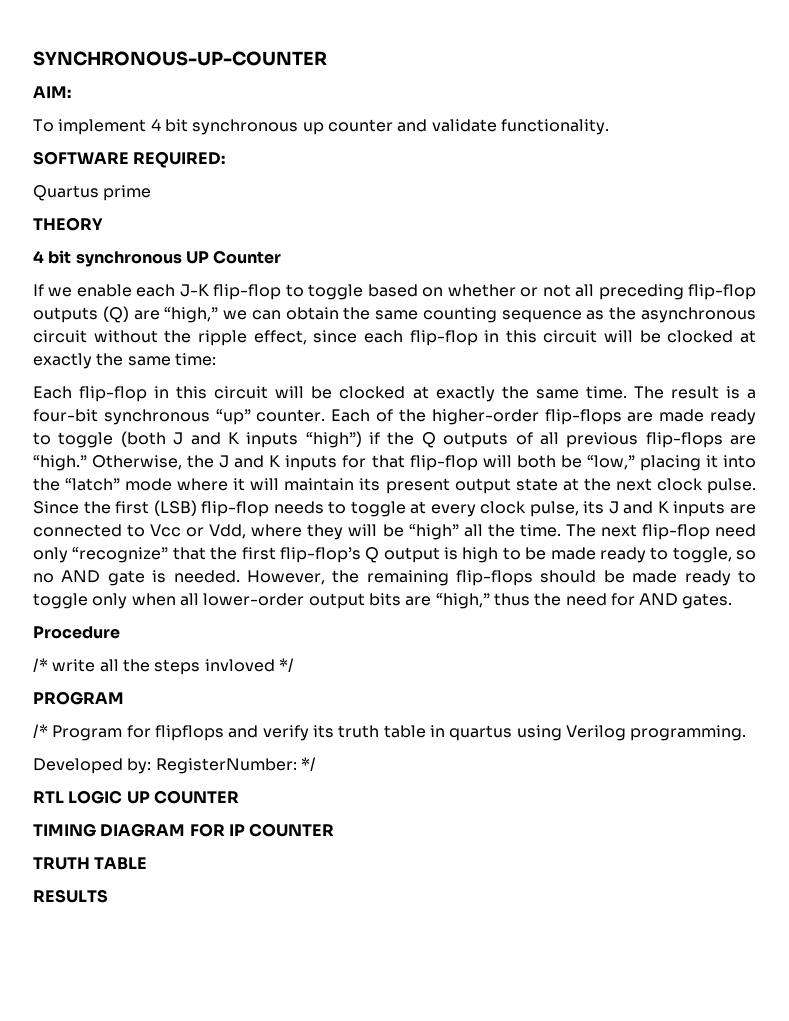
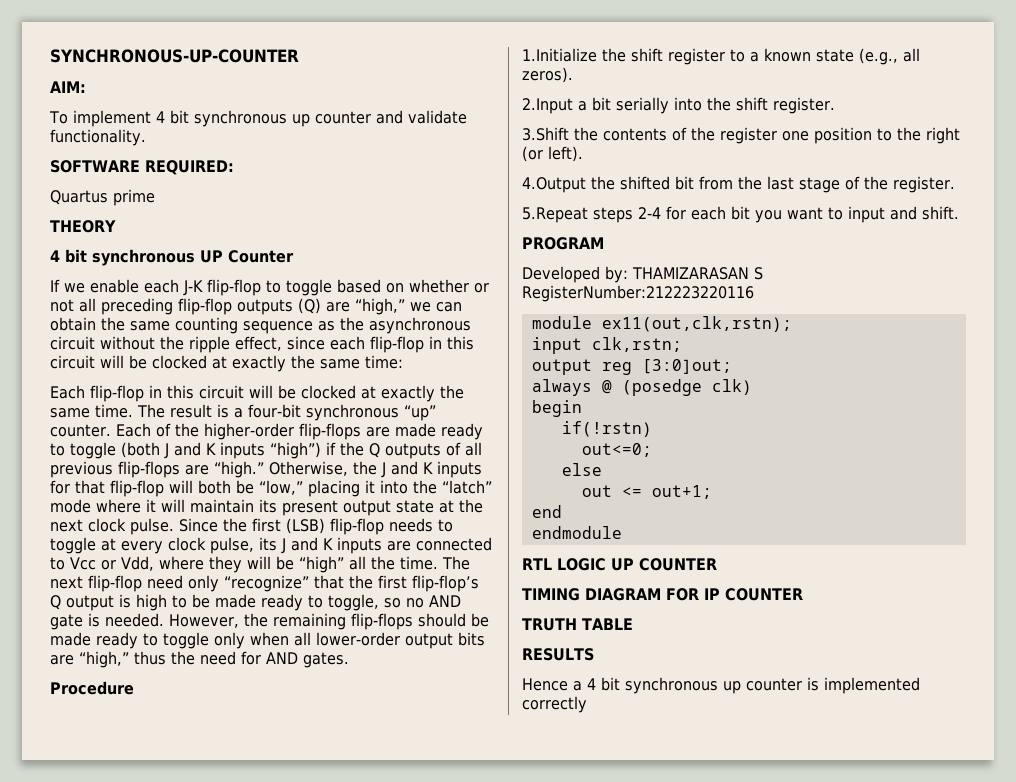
- /* write all the steps invloved */
+ 1.Initialize the shift register to a known state (e.g., all zeros).
+ 2.Input a bit serially into the shift register.
+ 3.Shift the contents of the register one position to the right (or left).
+ 4.Output the shifted bit from the last stage of the register.
+ 5.Repeat steps 2-4 for each bit you want to input and shift.
  PROGRAM
- /* Program for flipflops and verify its truth table in quartus using Verilog programming.
- Developed by: RegisterNumber: */
+ Developed by: THAMIZARASAN S RegisterNumber:212223220116
+ module ex11(out,clk,rstn);
+ input clk,rstn;
+ output reg [3:0]out;
+ always @ (posedge clk)
+ begin
+ if(!rstn)
+ out<=0;
+ else
+ out <= out+1;
+ end
+ endmodule
+ Hence a 4 bit synchronous up counter is implemented correctly

